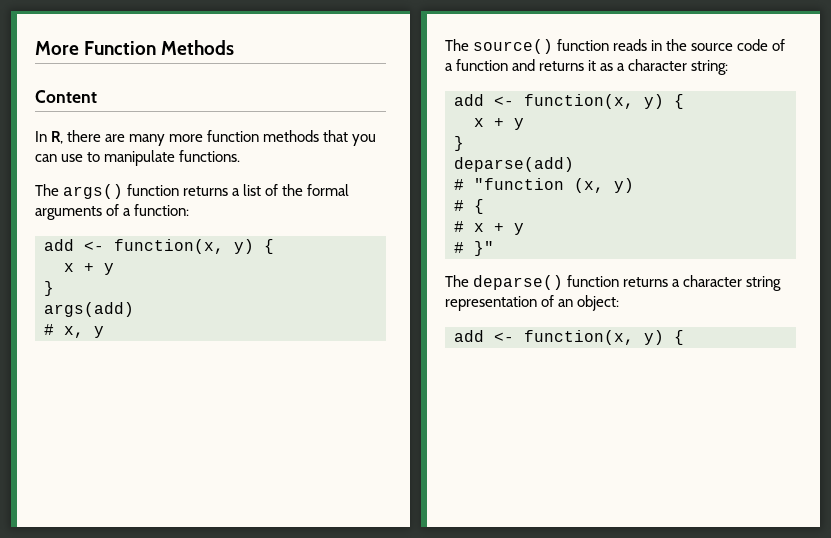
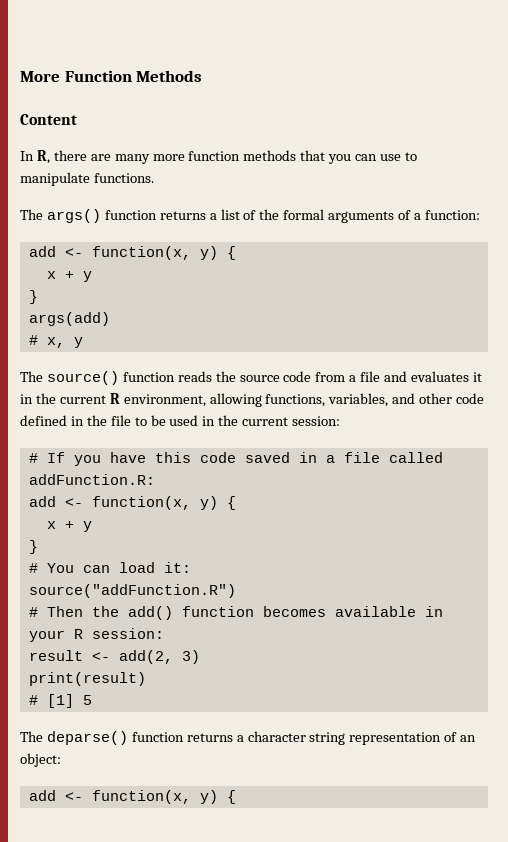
- The source() function reads in the source code of a function and returns it as a character string:
+ The source() function reads the source code from a file and evaluates it in the current R environment, allowing functions, variables, and other code defined in the file to be used in the current session:
+ # If you have this code saved in a file called addFunction.R:
  add <- function(x, y) {
  x + y
  }
- deparse(add)
- # "function (x, y)
- # {
- # x + y
- # }"
+ # You can load it:
+ source("addFunction.R")
+ # Then the add() function becomes available in your R session:
+ result <- add(2, 3)
+ print(result)
+ # [1] 5

